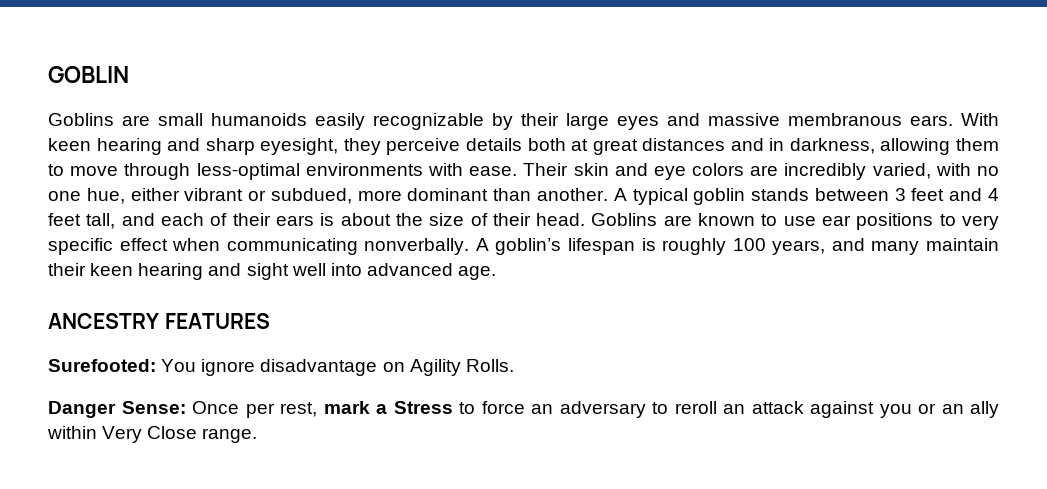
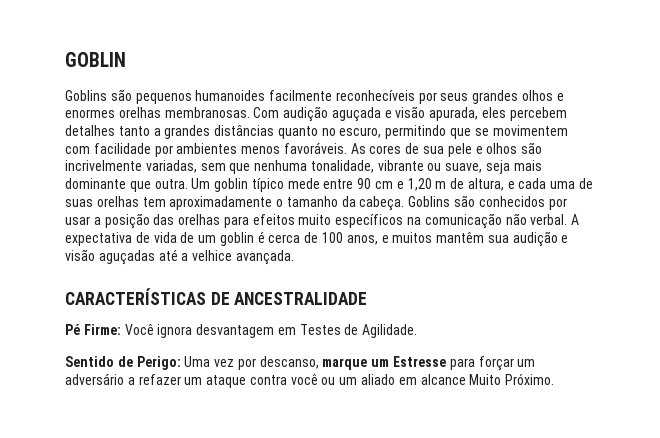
- Goblins are small humanoids easily recognizable by their large eyes and massive membranous ears. With keen hearing and sharp eyesight, they perceive details both at great distances and in darkness, allowing them to move through less-optimal environments with ease. Their skin and eye colors are incredibly varied, with no one hue, either vibrant or subdued, more dominant than another. A typical goblin stands between 3 feet and 4 feet tall, and each of their ears is about the size of their head. Goblins are known to use ear positions to very specific effect when communicating nonverbally. A goblin’s lifespan is roughly 100 years, and many maintain their keen hearing and sight well into advanced age.
- ANCESTRY FEATURES
- Surefooted: You ignore disadvantage on Agility Rolls.
- Danger Sense: Once per rest, mark a Stress to force an adversary to reroll an attack against you or an ally within Very Close range.
+ Goblins são pequenos humanoides facilmente reconhecíveis por seus grandes olhos e enormes orelhas membranosas. Com audição aguçada e visão apurada, eles percebem detalhes tanto a grandes distâncias quanto no escuro, permitindo que se movimentem com facilidade por ambientes menos favoráveis. As cores de sua pele e olhos são incrivelmente variadas, sem que nenhuma tonalidade, vibrante ou suave, seja mais dominante que outra. Um goblin típico mede entre 90 cm e 1,20 m de altura, e cada uma de suas orelhas tem aproximadamente o tamanho da cabeça. Goblins são conhecidos por usar a posição das orelhas para efeitos muito específicos na comunicação não verbal. A expectativa de vida de um goblin é cerca de 100 anos, e muitos mantêm sua audição e visão aguçadas até a velhice avançada.
+ CARACTERÍSTICAS DE ANCESTRALIDADE
+ Pé Firme: Você ignora desvantagem em Testes de Agilidade.
+ Sentido de Perigo: Uma vez por descanso, marque um Estresse para forçar um adversário a refazer um ataque contra você ou um aliado em alcance Muito Próximo.

